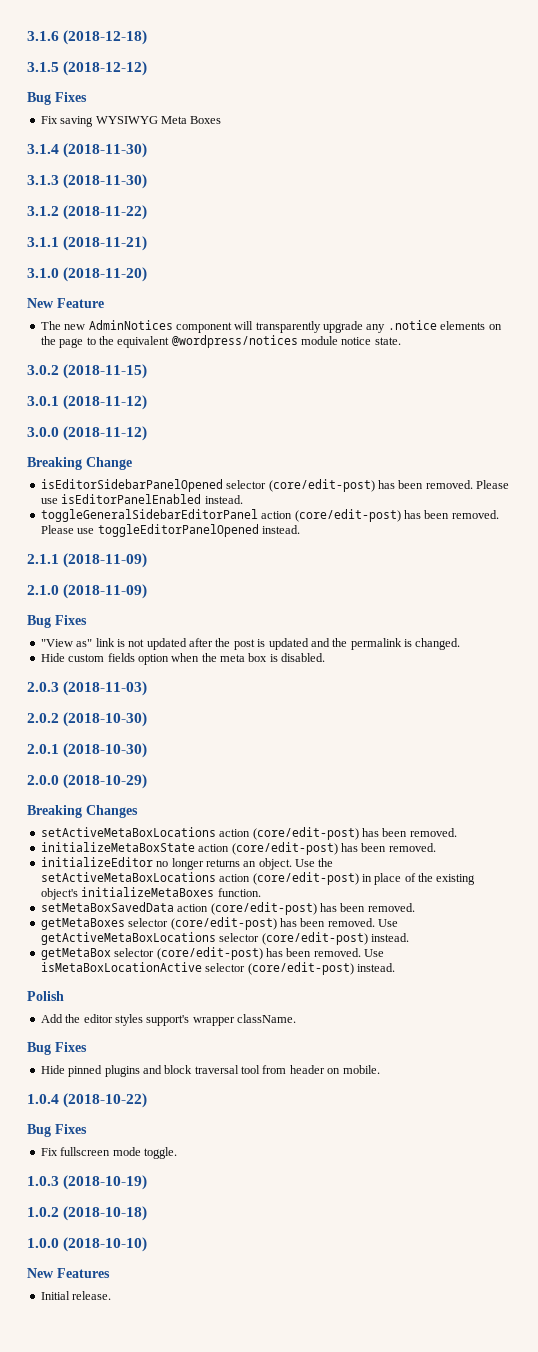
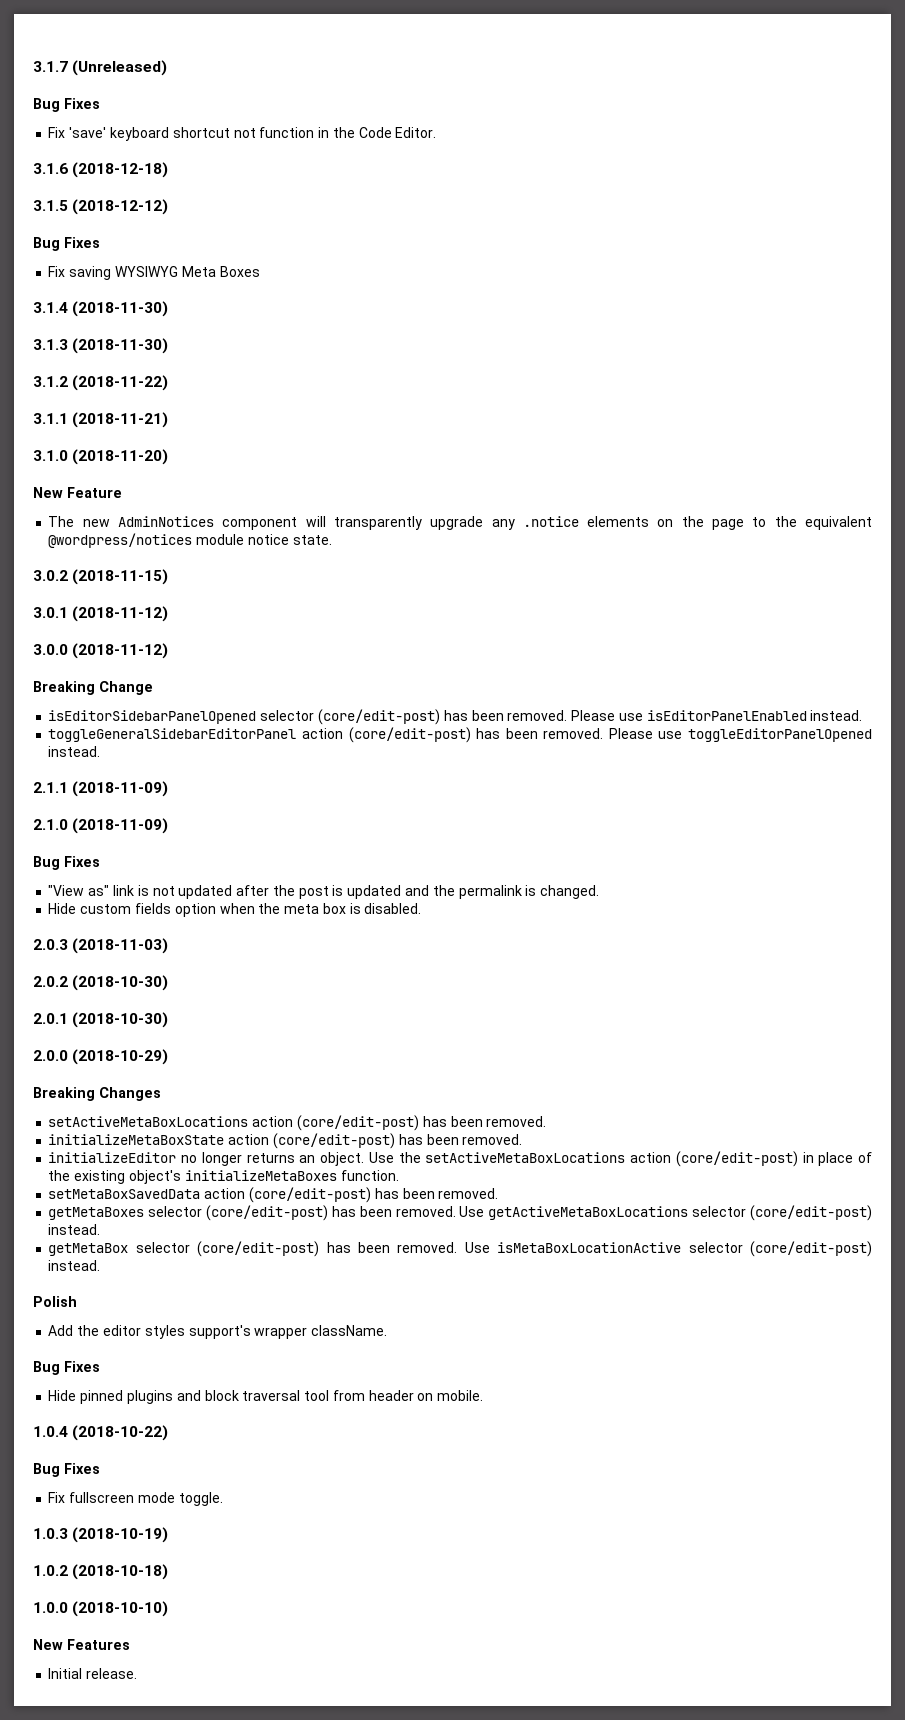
+ 3.1.7 (Unreleased)
+ Bug Fixes
+ Fix 'save' keyboard shortcut not function in the Code Editor.

